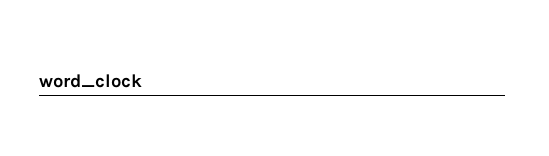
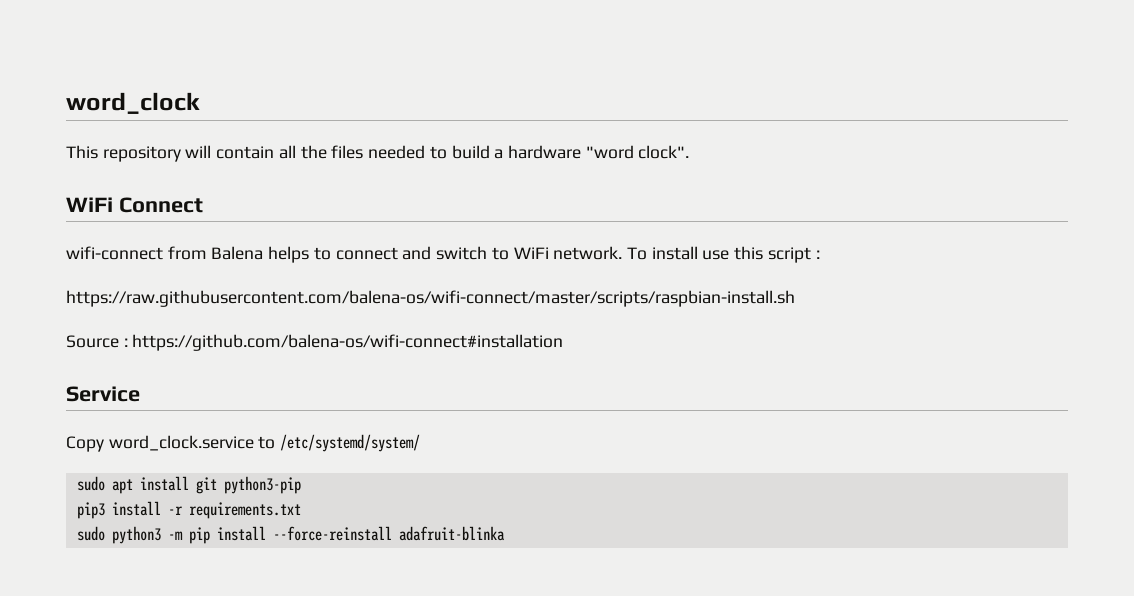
+ This repository will contain all the files needed to build a hardware "word clock".
+ WiFi Connect
+ wifi-connect from Balena helps to connect and switch to WiFi network. To install use this script :
+ https://raw.githubusercontent.com/balena-os/wifi-connect/master/scripts/raspbian-install.sh
+ Source : https://github.com/balena-os/wifi-connect#installation
+ Service
+ Copy word_clock.service to /etc/systemd/system/
+ sudo apt install git python3-pip
+ pip3 install -r requirements.txt
+ sudo python3 -m pip install --force-reinstall adafruit-blinka

